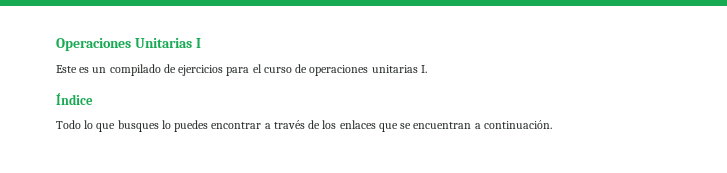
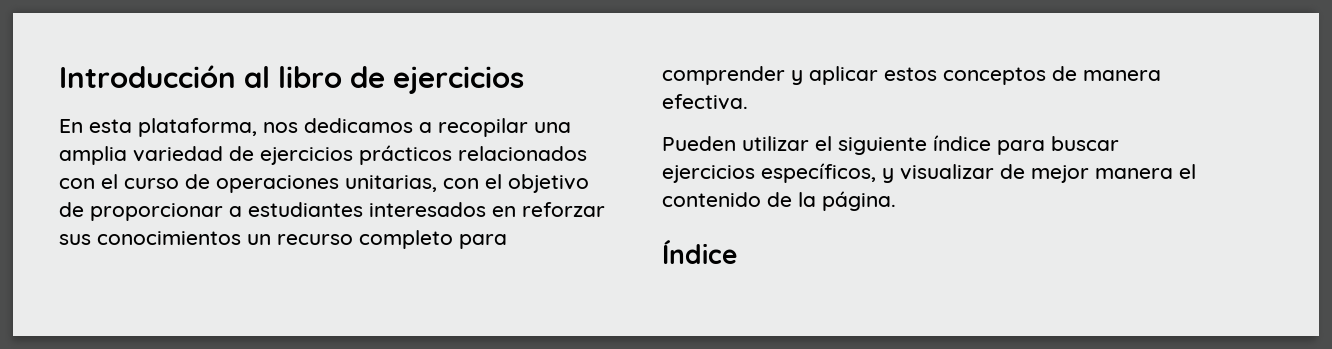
- Operaciones Unitarias I
- Este es un compilado de ejercicios para el curso de operaciones unitarias I.
+ Introducción al libro de ejercicios
+ En esta plataforma, nos dedicamos a recopilar una amplia variedad de ejercicios prácticos relacionados con el curso de operaciones unitarias, con el objetivo de proporcionar a estudiantes interesados en reforzar sus conocimientos un recurso completo para comprender y aplicar estos conceptos de manera efectiva.
+ Pueden utilizar el siguiente índice para buscar ejercicios específicos, y visualizar de mejor manera el contenido de la página.
  Índice
- Todo lo que busques lo puedes encontrar a través de los enlaces que se encuentran a continuación.

